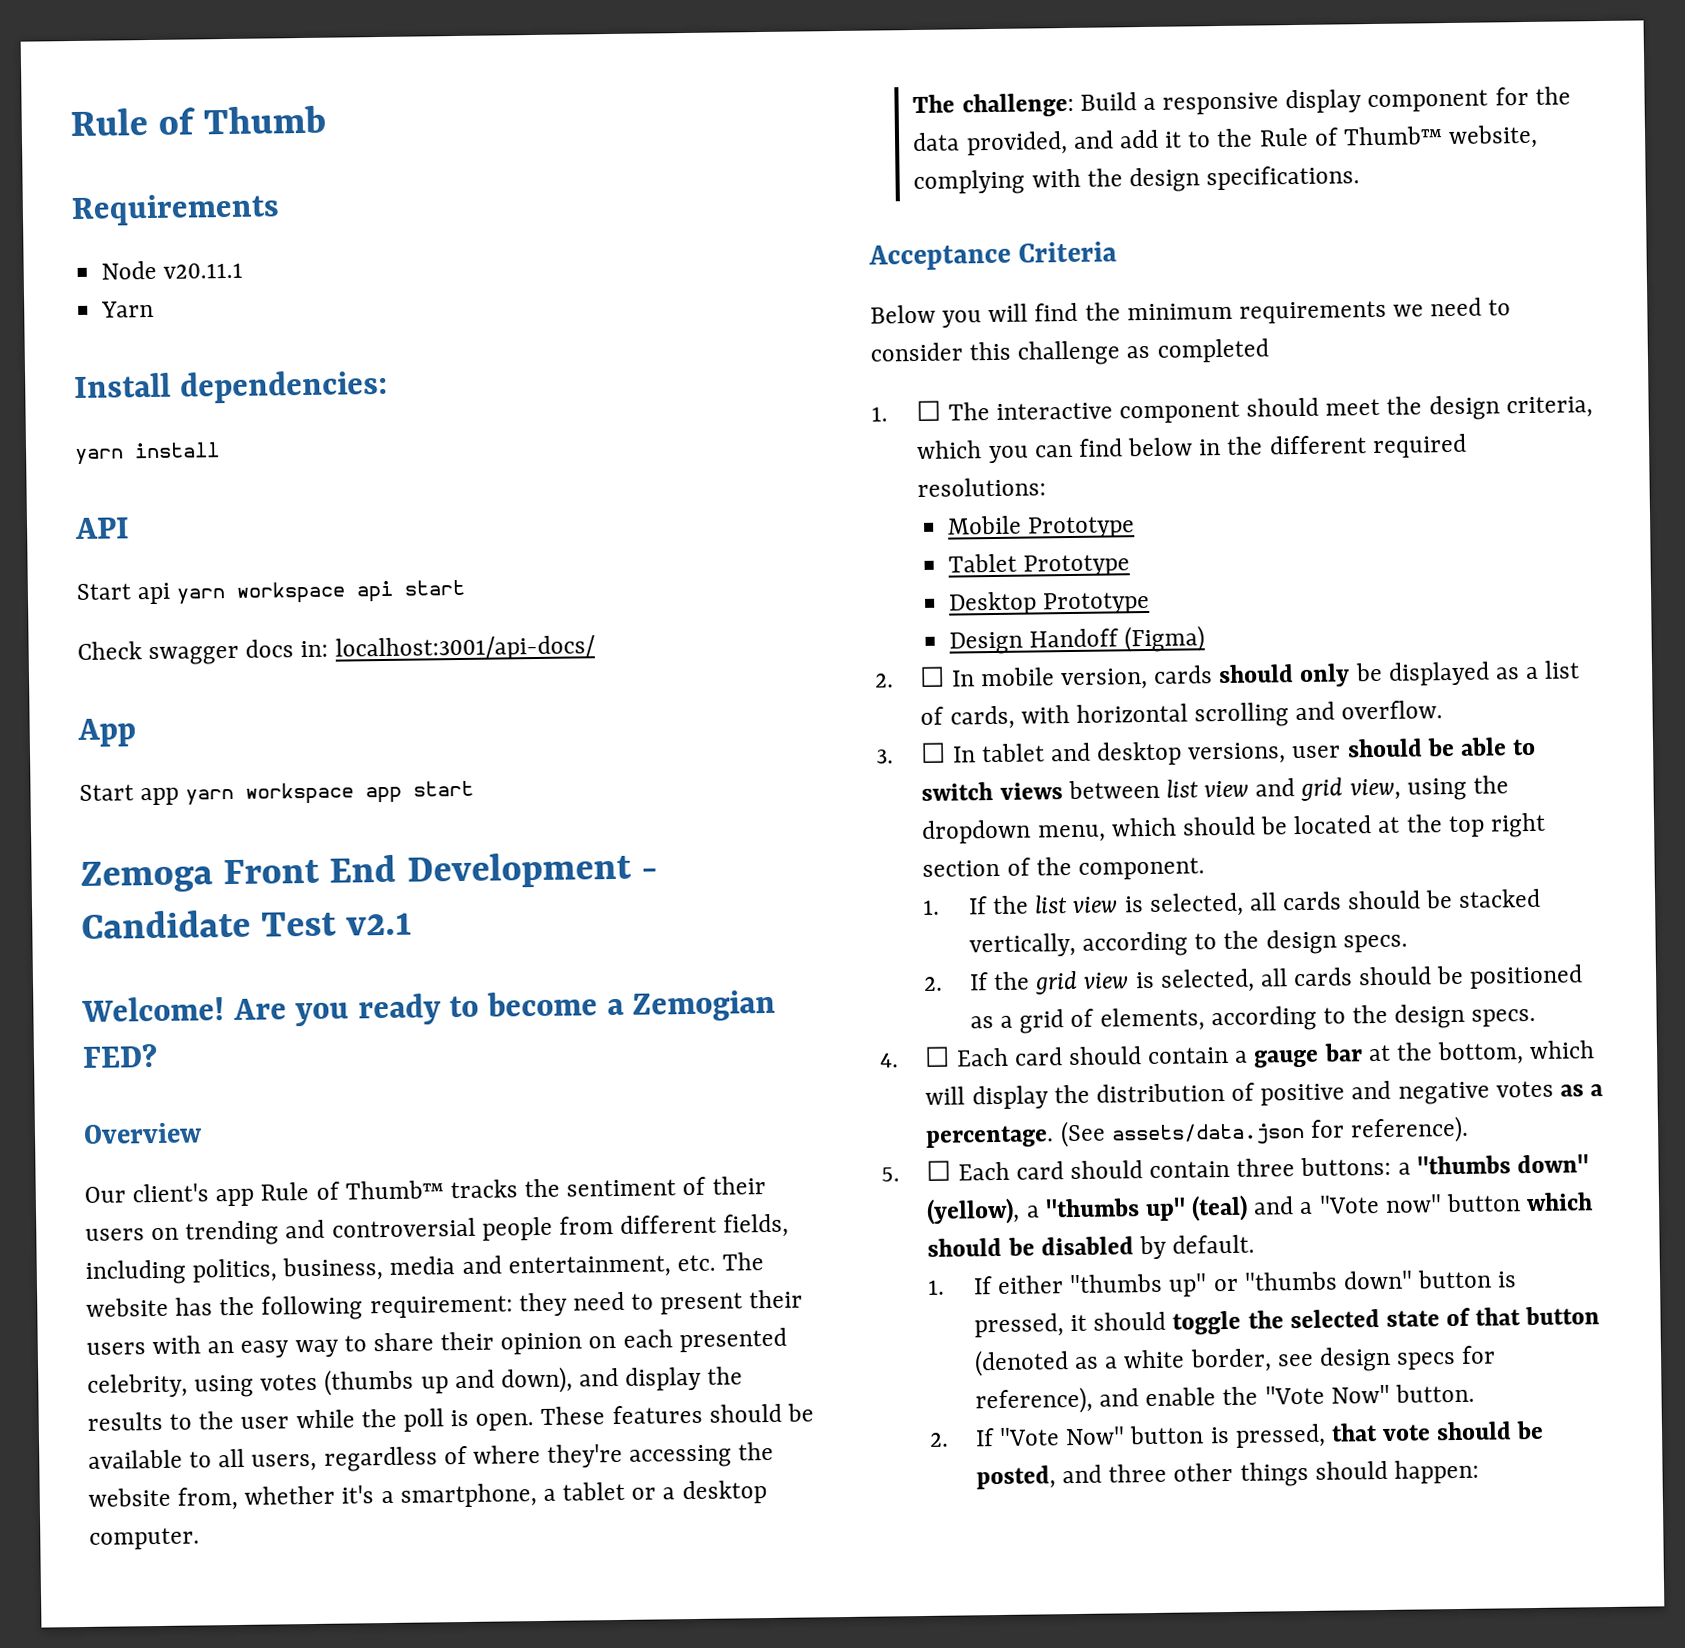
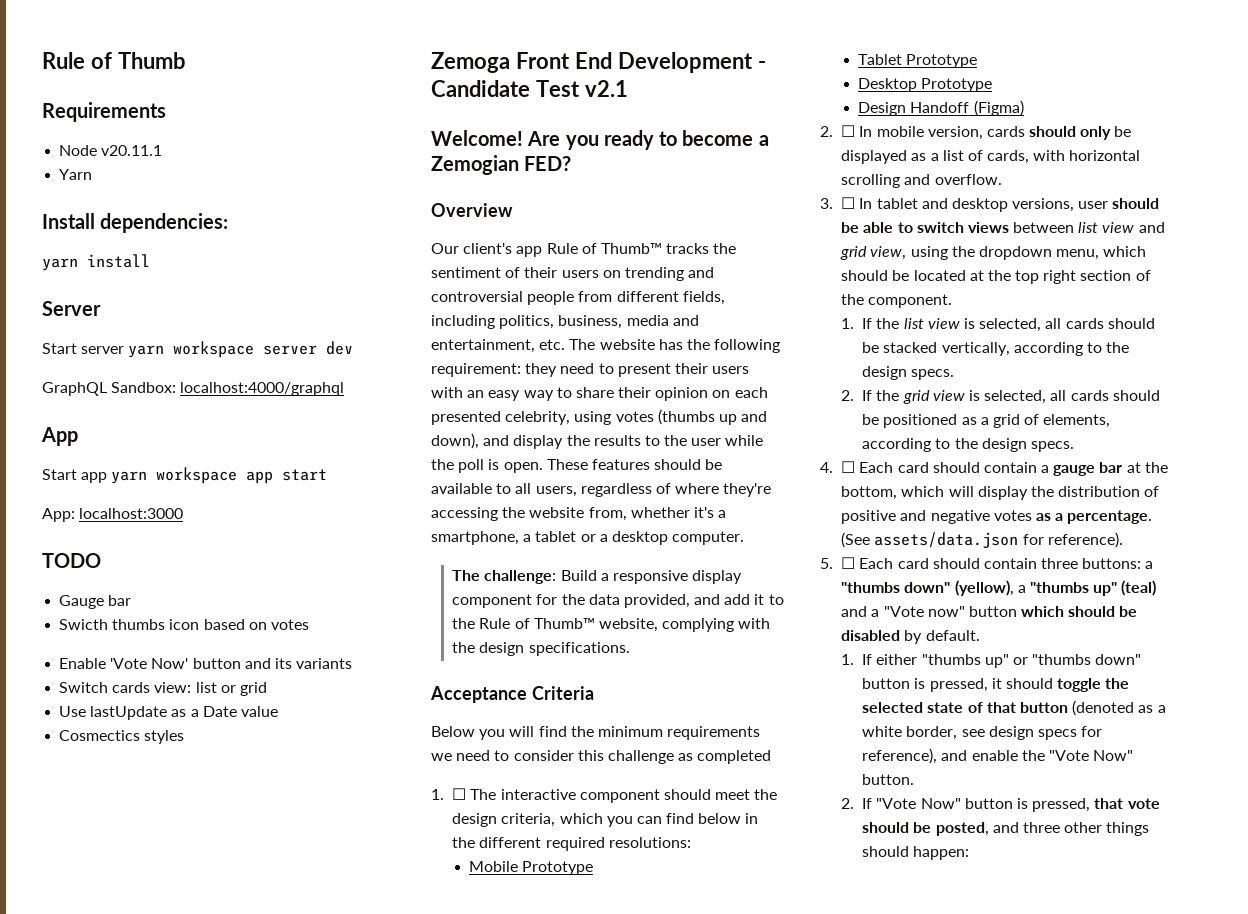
- API
- Start api yarn workspace api start
- Check swagger docs in: localhost:3001/api-docs/
+ Server
+ Start server yarn workspace server dev
+ GraphQL Sandbox: localhost:4000/graphql
+ App: localhost:3000
+ TODO
+ Gauge bar
+ Swicth thumbs icon based on votes
+ Enable 'Vote Now' button and its variants
+ Switch cards view: list or grid
+ Use lastUpdate as a Date value
+ Cosmectics styles

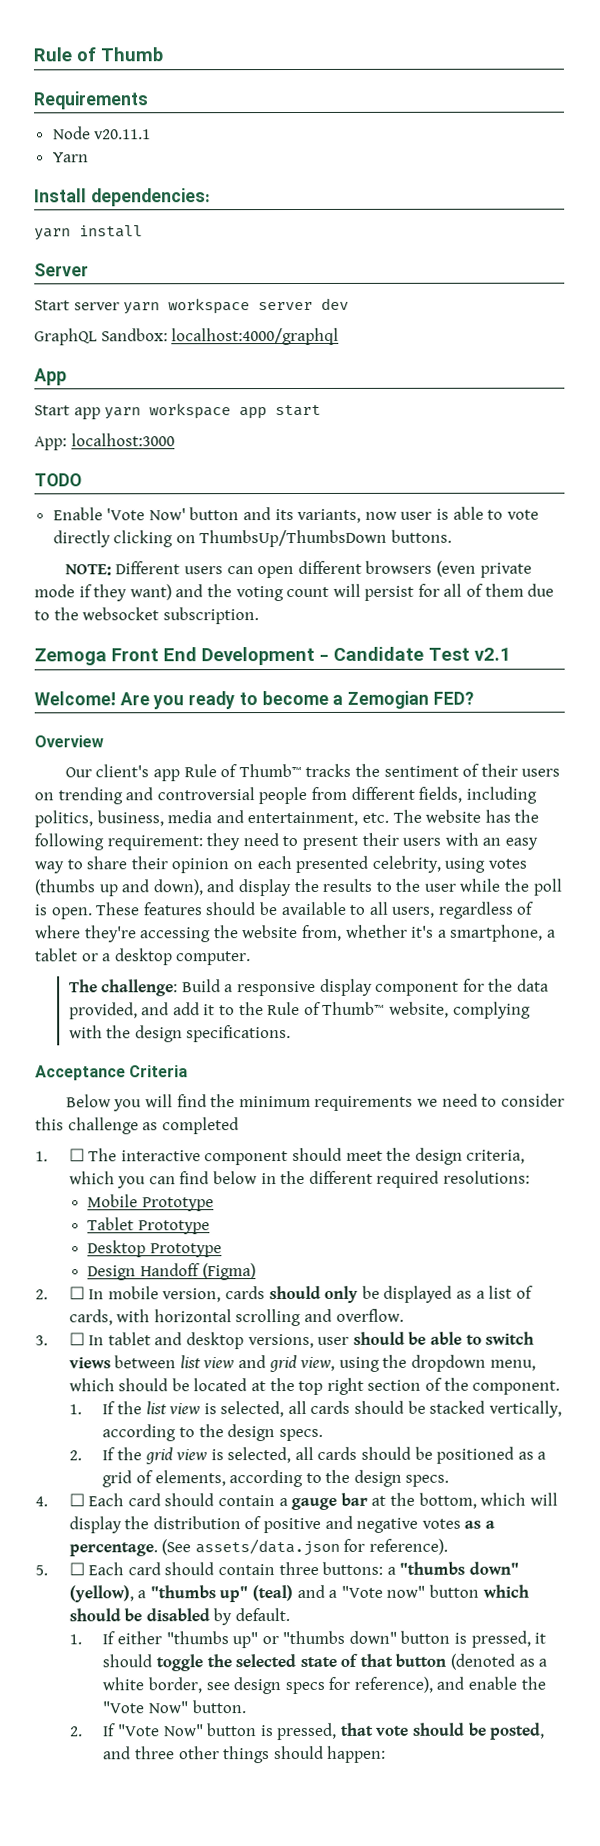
- Gauge bar
- Swicth thumbs icon based on votes
- Enable 'Vote Now' button and its variants
- Switch cards view: list or grid
- Use lastUpdate as a Date value
- Cosmectics styles
+ Enable 'Vote Now' button and its variants, now user is able to vote directly clicking on ThumbsUp/ThumbsDown buttons.
+ NOTE: Different users can open different browsers (even private mode if they want) and the voting count will persist for all of them due to the websocket subscription.

